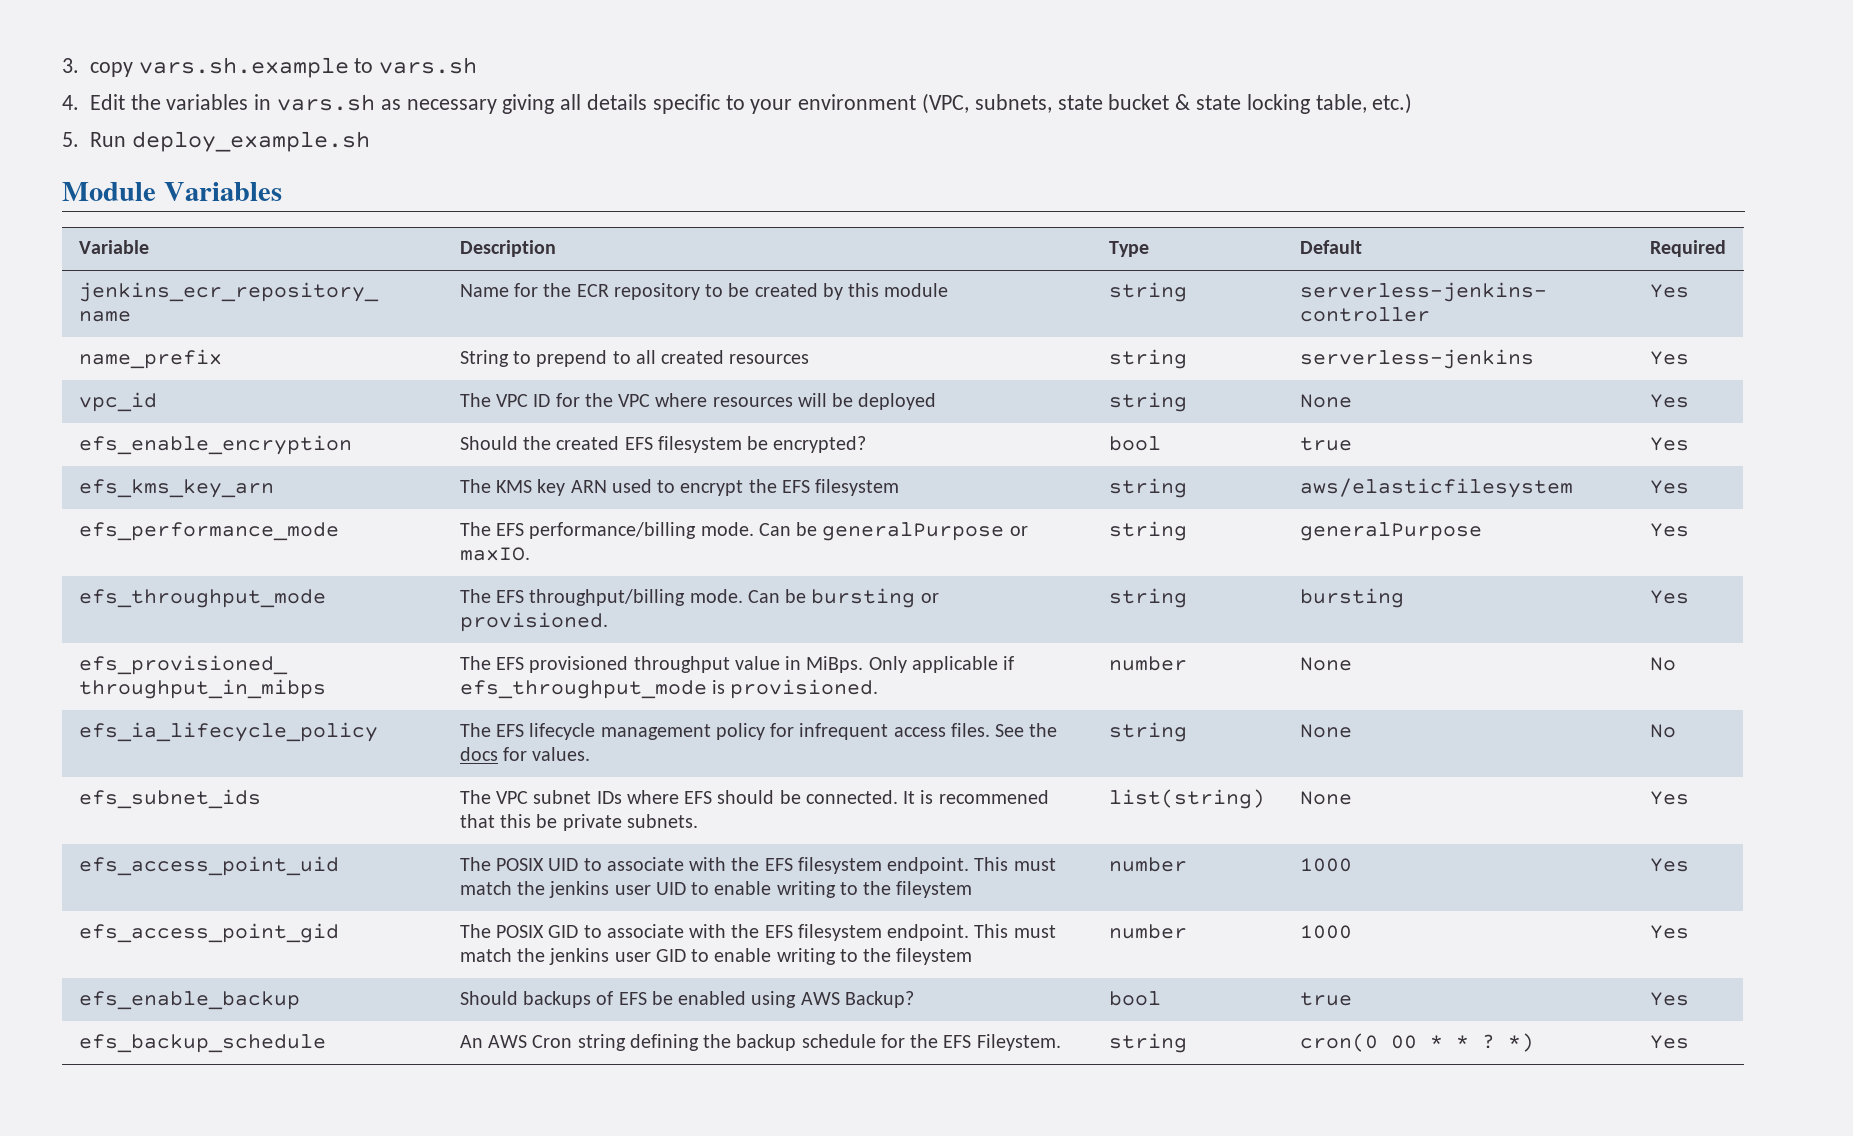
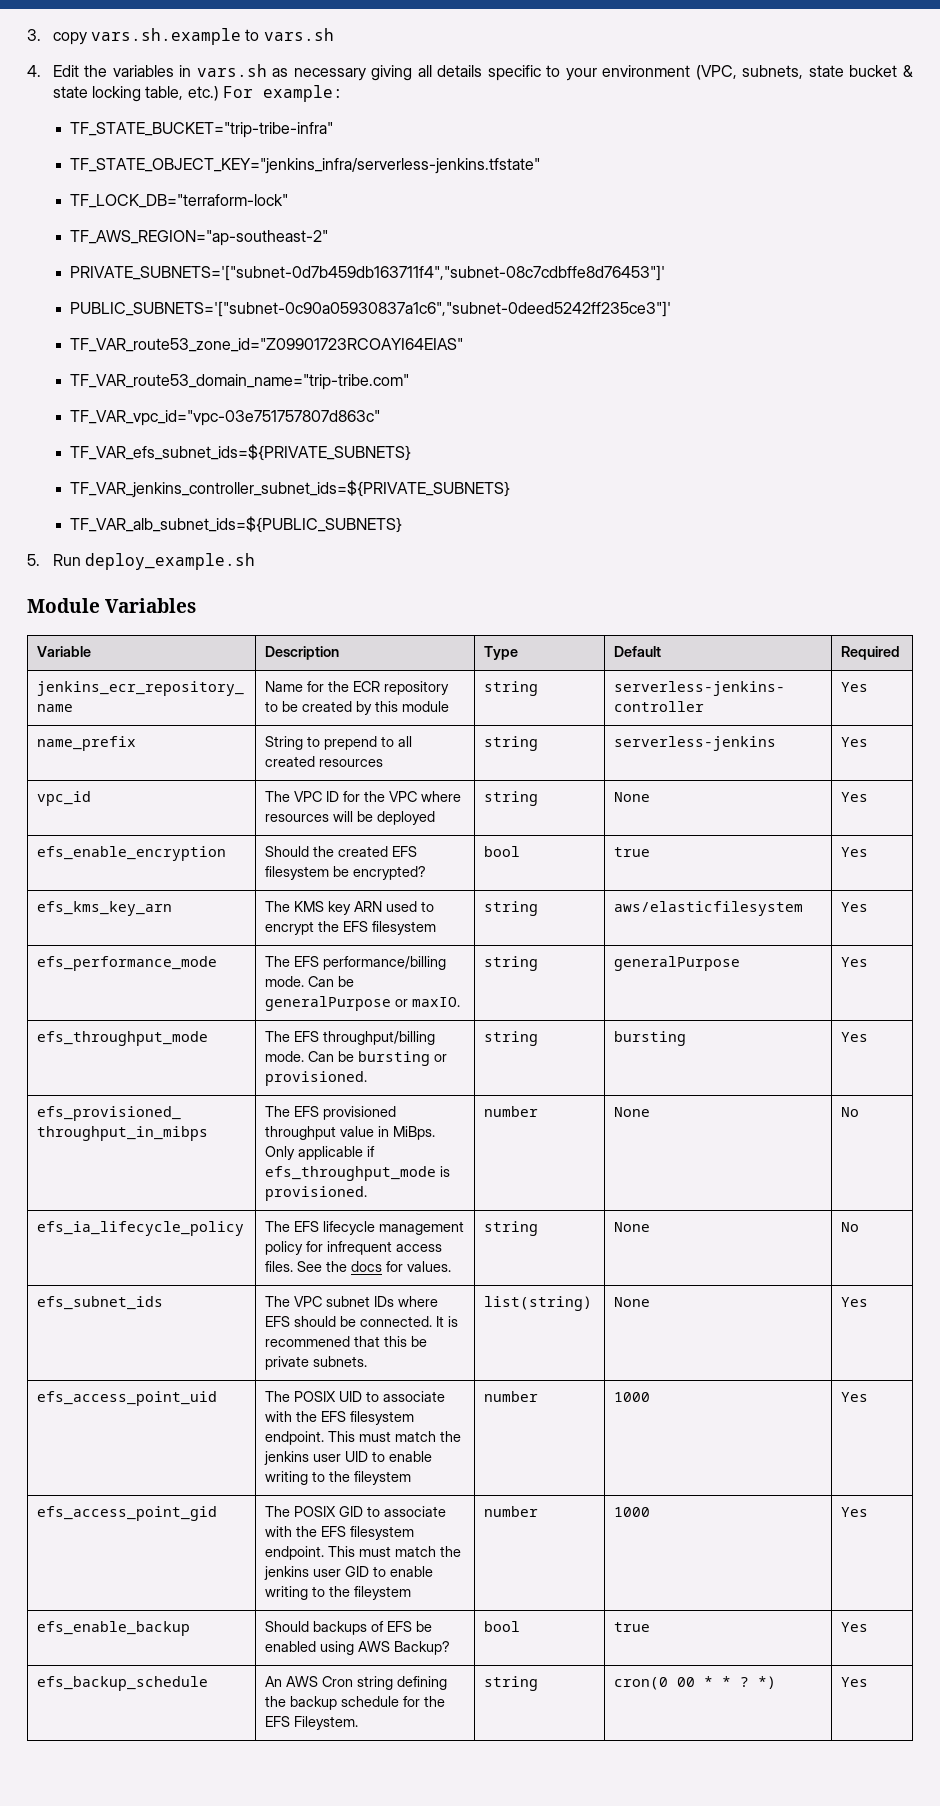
- 4. Edit the variables in vars.sh as necessary giving all details specific to your environment (VPC, subnets, state bucket & state locking table, etc.)
+ 4. Edit the variables in vars.sh as necessary giving all details specific to your environment (VPC, subnets, state bucket & state locking table, etc.) For example:
+ TF_STATE_BUCKET="trip-tribe-infra"
+ TF_STATE_OBJECT_KEY="jenkins_infra/serverless-jenkins.tfstate"
+ TF_LOCK_DB="terraform-lock"
+ TF_AWS_REGION="ap-southeast-2"
+ PRIVATE_SUBNETS='["subnet-0d7b459db163711f4","subnet-08c7cdbffe8d76453"]'
+ PUBLIC_SUBNETS='["subnet-0c90a05930837a1c6","subnet-0deed5242ff235ce3"]'
+ TF_VAR_route53_zone_id="Z09901723RCOAYI64EIAS"
+ TF_VAR_route53_domain_name="trip-tribe.com"
+ TF_VAR_vpc_id="vpc-03e751757807d863c"
+ TF_VAR_efs_subnet_ids=${PRIVATE_SUBNETS}
+ TF_VAR_jenkins_controller_subnet_ids=${PRIVATE_SUBNETS}
+ TF_VAR_alb_subnet_ids=${PUBLIC_SUBNETS}

